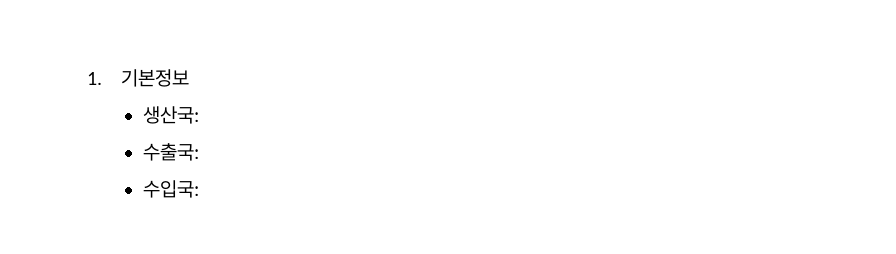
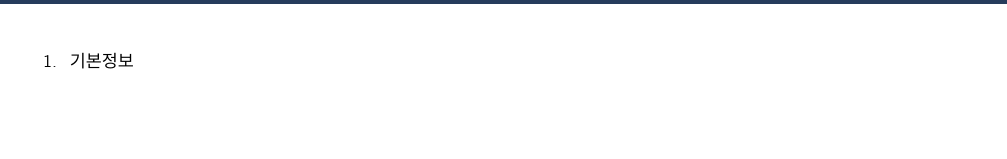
- 생산국:
- 수출국:
- 수입국:

